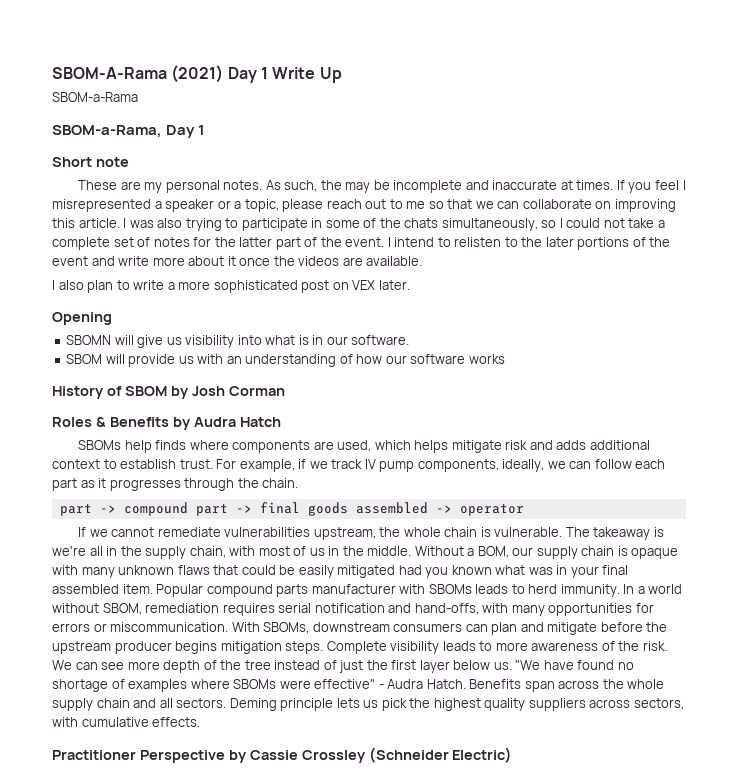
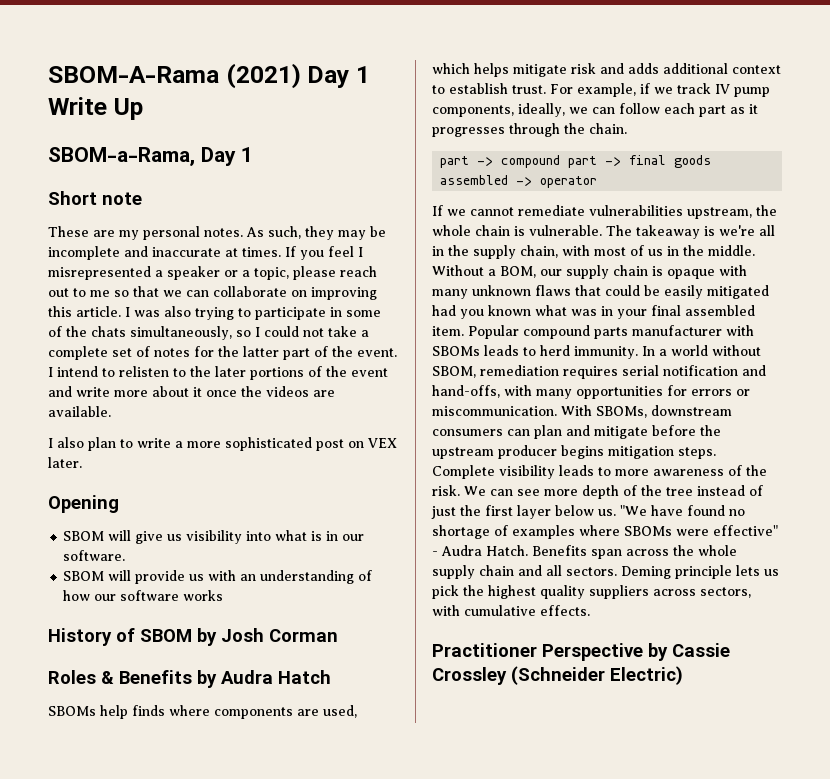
- SBOM-a-Rama
- As such, the may be incomplete and inaccurate at times.
+ As such, they may be incomplete and inaccurate at times.
- SBOMN will give us visibility into what is in our software.
+ SBOM will give us visibility into what is in our software.

